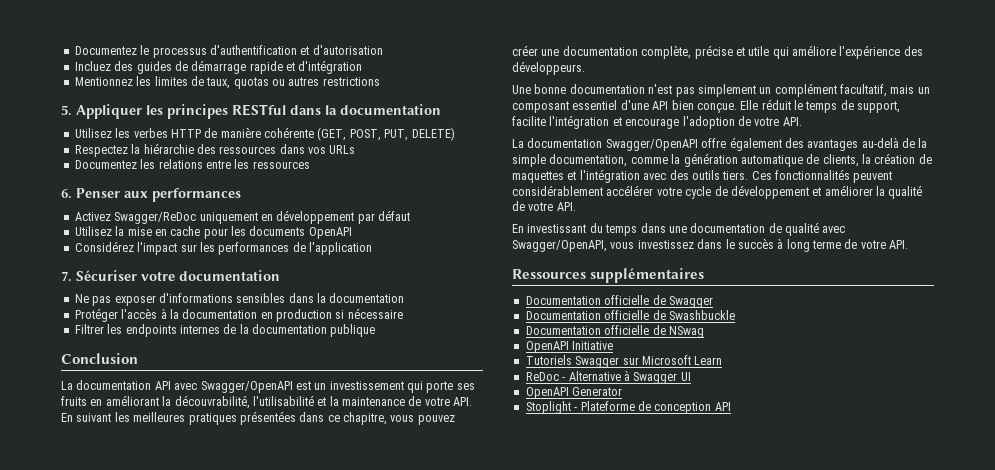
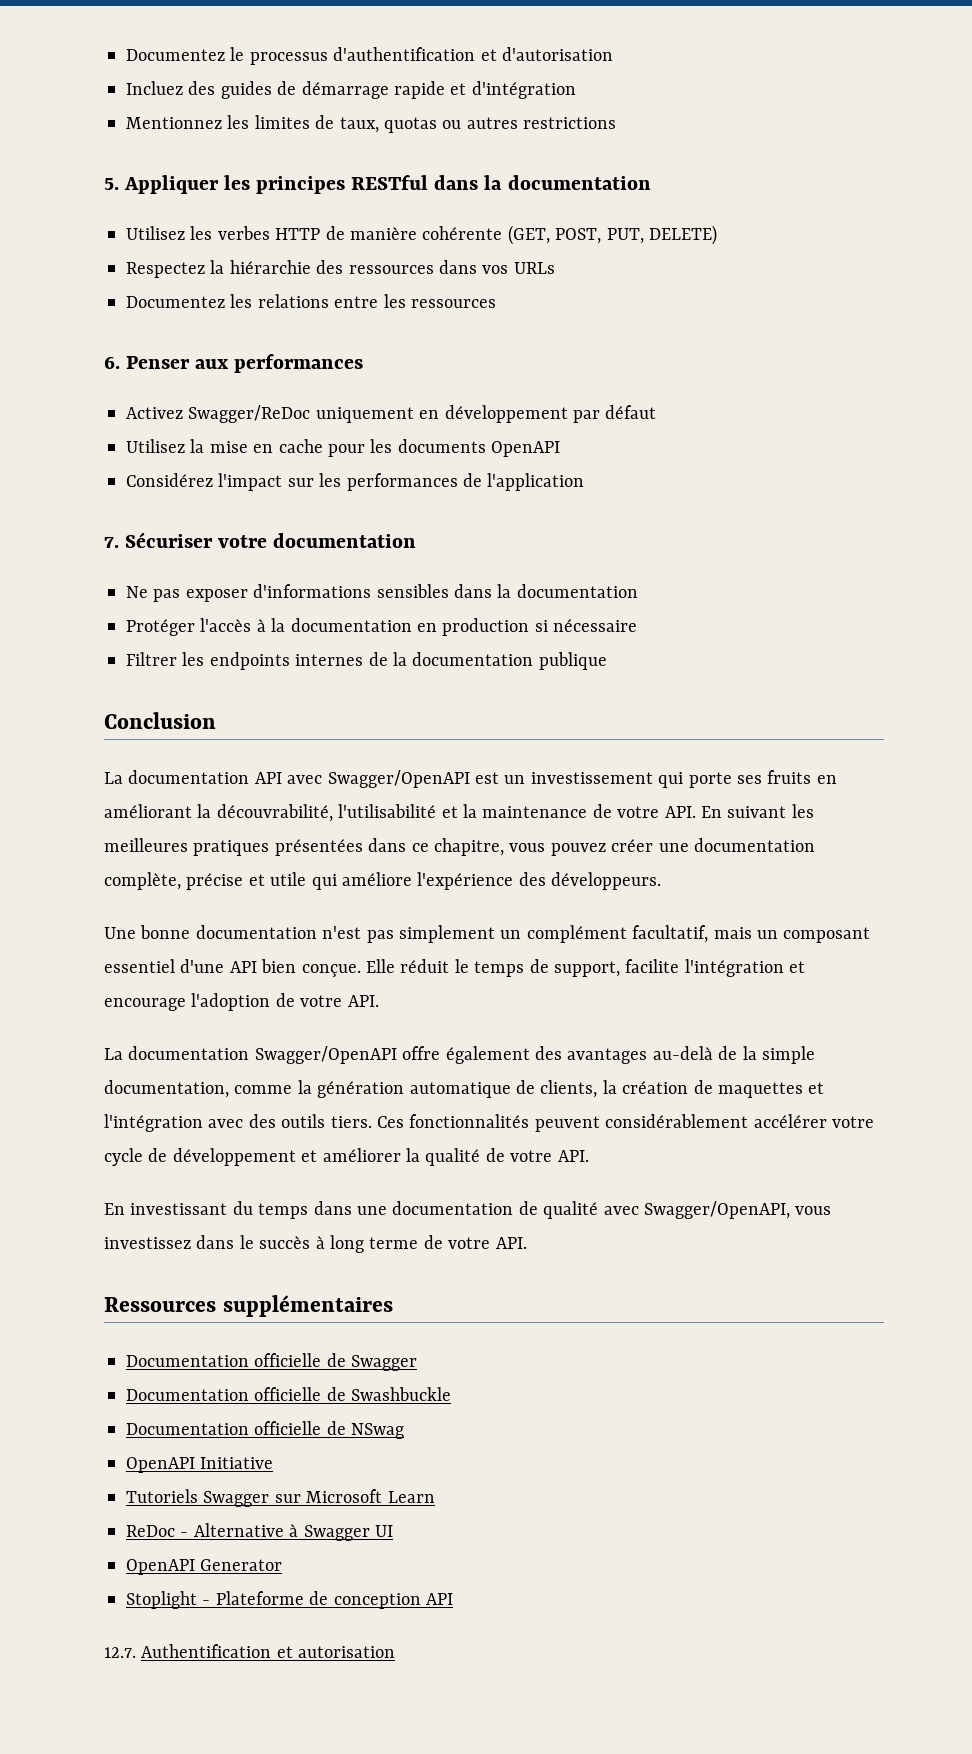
+ 12.7. Authentification et autorisation

